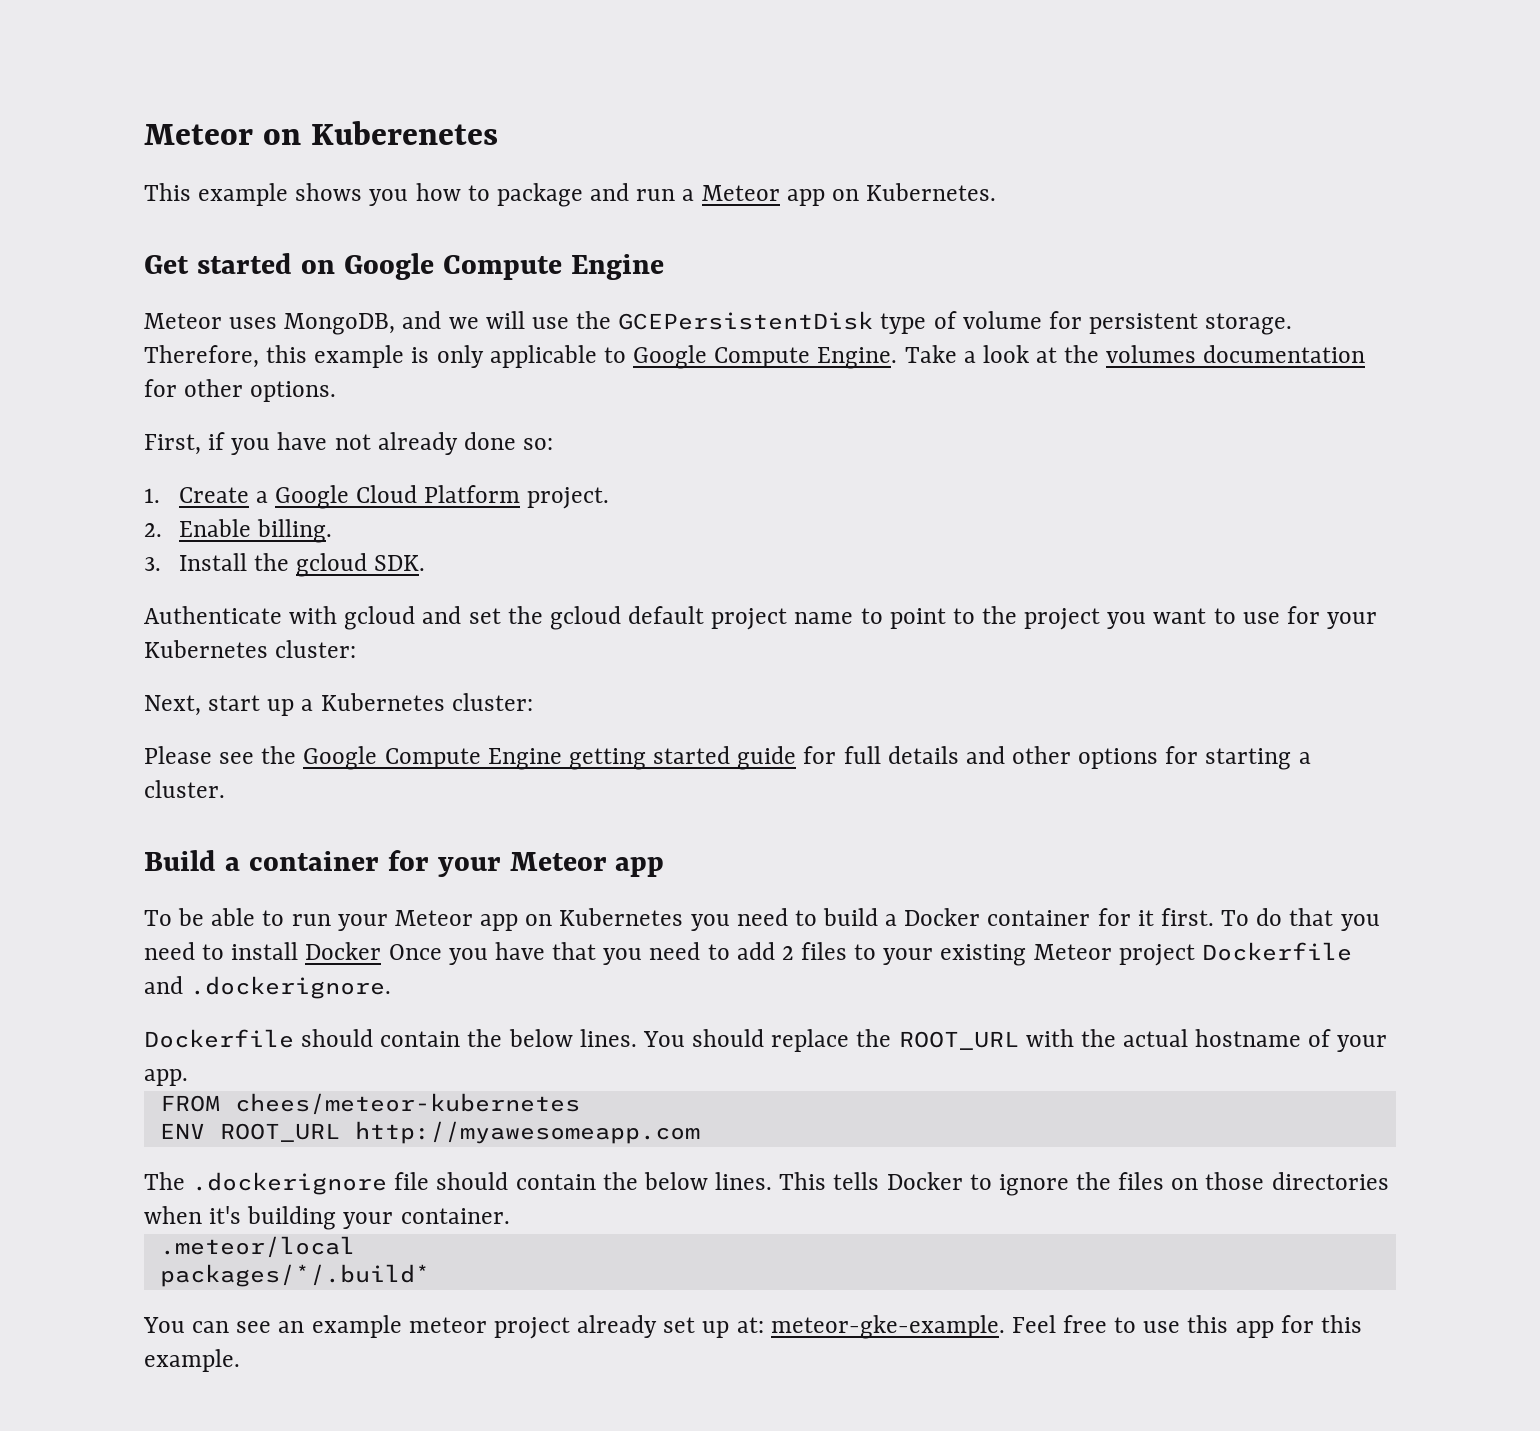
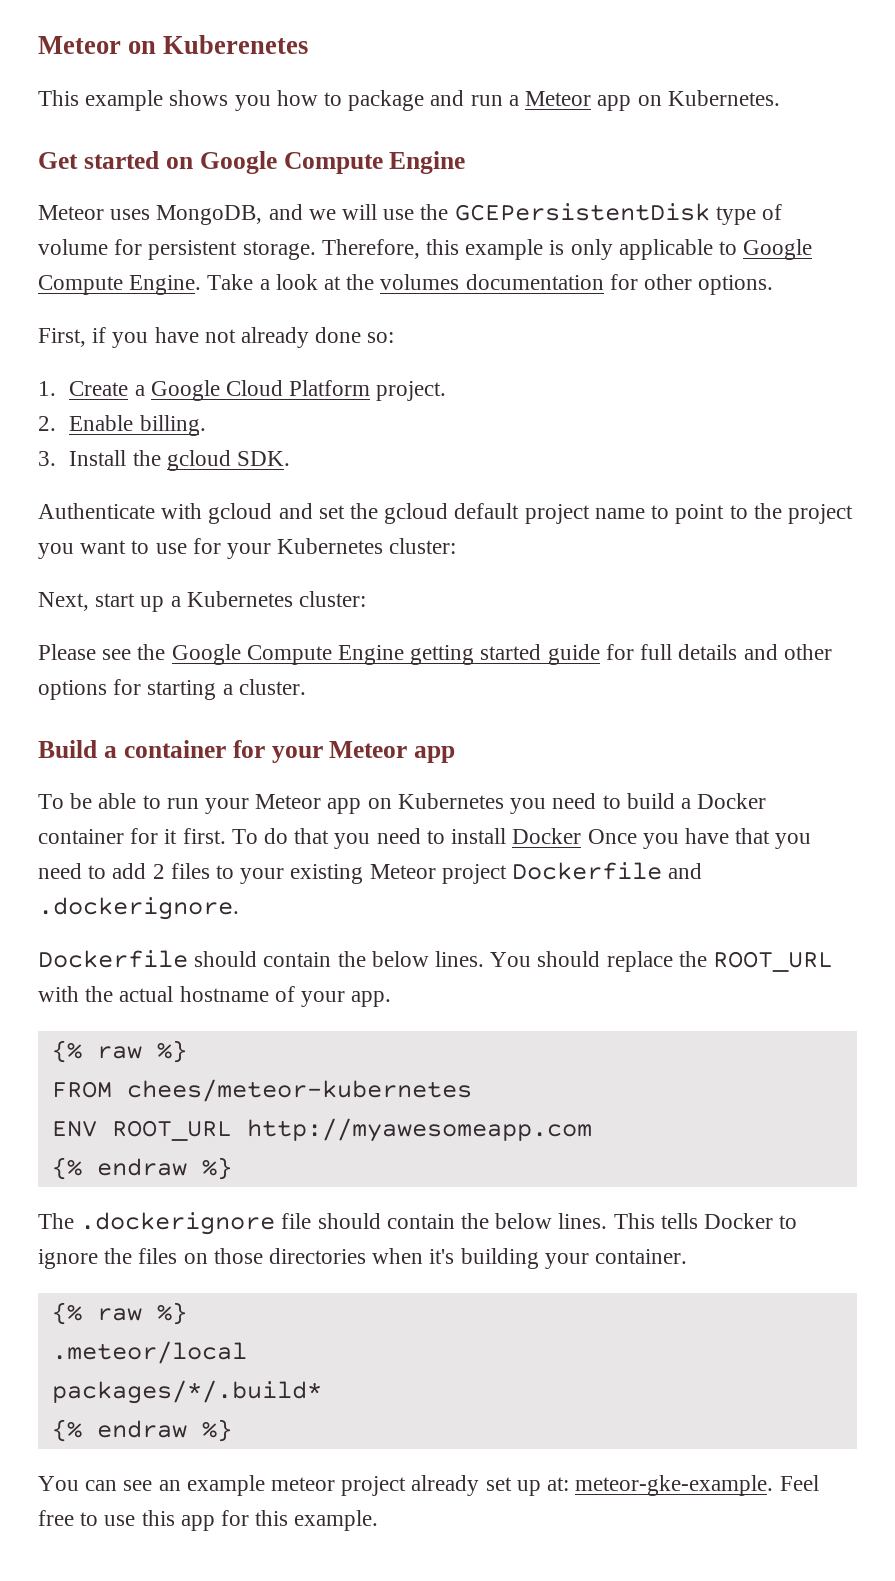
  You should replace the ROOT_URL with the actual hostname of your app.
+ {% raw %}
  ENV ROOT_URL http://myawesomeapp.com
+ {% endraw %}
  This tells Docker to ignore the files on those directories when it's building your container.
+ {% raw %}
  packages/*/.build*
+ {% endraw %}

